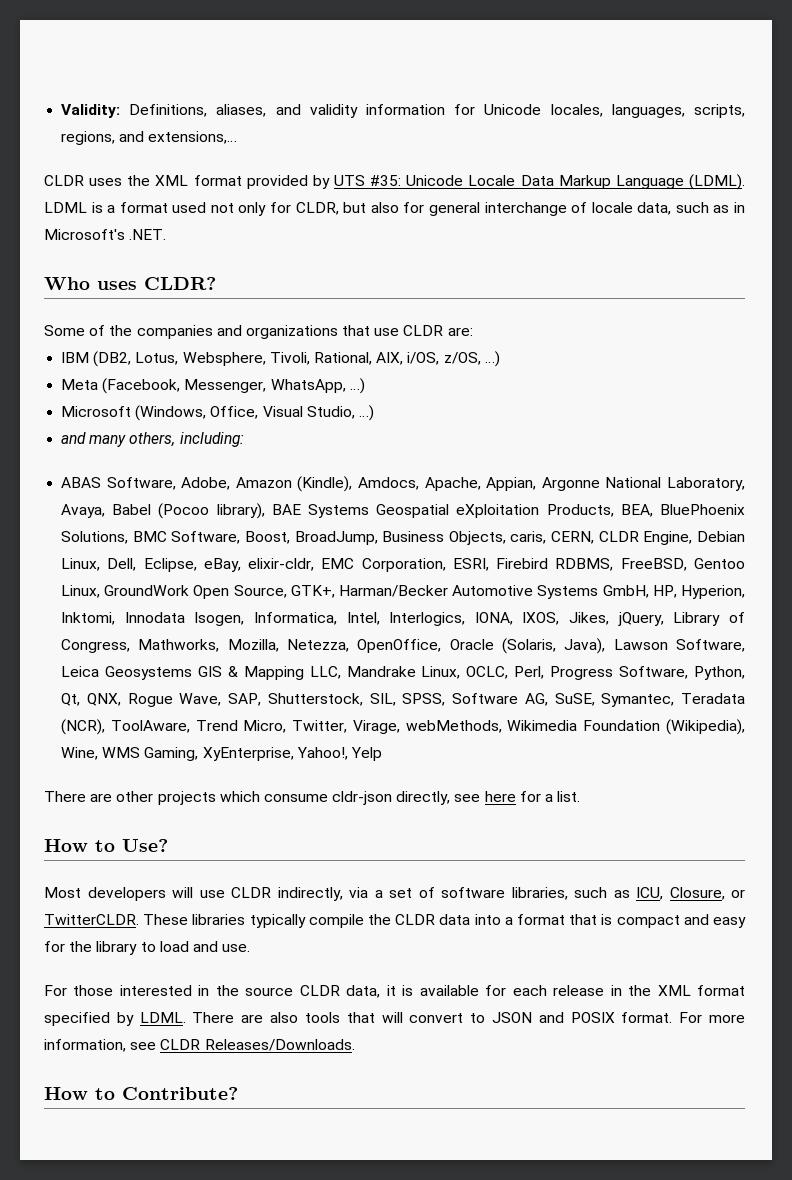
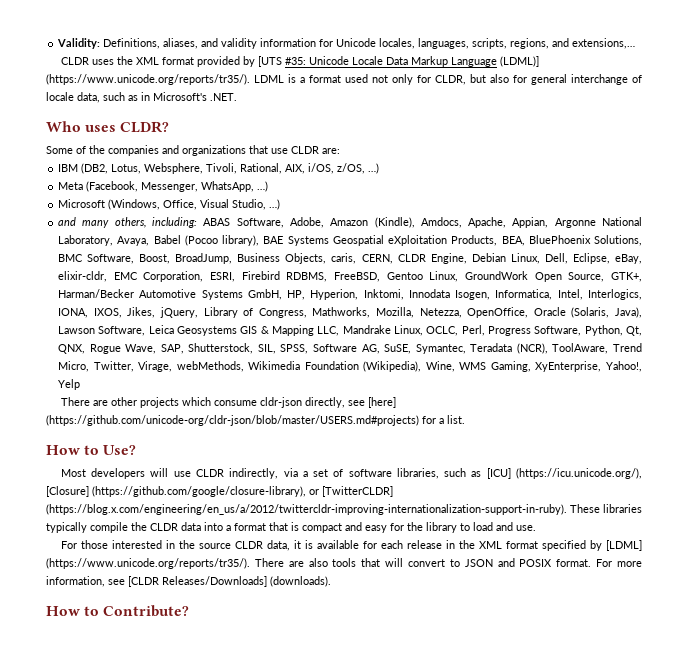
- CLDR uses the XML format provided by UTS #35: Unicode Locale Data Markup Language (LDML). LDML is a format used not only for CLDR, but also for general interchange of locale data, such as in Microsoft's .NET.
+ CLDR uses the XML format provided by [UTS #35: Unicode Locale Data Markup Language (LDML)] (https://www.unicode.org/reports/tr35/). LDML is a format used not only for CLDR, but also for general interchange of locale data, such as in Microsoft's .NET.
- and many others, including:
- ABAS Software, Adobe, Amazon (Kindle), Amdocs, Apache, Appian, Argonne National Laboratory, Avaya, Babel (Pocoo library), BAE Systems Geospatial eXploitation Products, BEA, BluePhoenix Solutions, BMC Software, Boost, BroadJump, Business Objects, caris, CERN, CLDR Engine, Debian Linux, Dell, Eclipse, eBay, elixir-cldr, EMC Corporation, ESRI, Firebird RDBMS, FreeBSD, Gentoo Linux, GroundWork Open Source, GTK+, Harman/Becker Automotive Systems GmbH, HP, Hyperion, Inktomi, Innodata Isogen, Informatica, Intel, Interlogics, IONA, IXOS, Jikes, jQuery, Library of Congress, Mathworks, Mozilla, Netezza, OpenOffice, Oracle (Solaris, Java), Lawson Software, Leica Geosystems GIS & Mapping LLC, Mandrake Linux, OCLC, Perl, Progress Software, Python, Qt, QNX, Rogue Wave, SAP, Shutterstock, SIL, SPSS, Software AG, SuSE, Symantec, Teradata (NCR), ToolAware, Trend Micro, Twitter, Virage, webMethods, Wikimedia Foundation (Wikipedia), Wine, WMS Gaming, XyEnterprise, Yahoo!, Yelp
+ and many others, including: ABAS Software, Adobe, Amazon (Kindle), Amdocs, Apache, Appian, Argonne National Laboratory, Avaya, Babel (Pocoo library), BAE Systems Geospatial eXploitation Products, BEA, BluePhoenix Solutions, BMC Software, Boost, BroadJump, Business Objects, caris, CERN, CLDR Engine, Debian Linux, Dell, Eclipse, eBay, elixir-cldr, EMC Corporation, ESRI, Firebird RDBMS, FreeBSD, Gentoo Linux, GroundWork Open Source, GTK+, Harman/Becker Automotive Systems GmbH, HP, Hyperion, Inktomi, Innodata Isogen, Informatica, Intel, Interlogics, IONA, IXOS, Jikes, jQuery, Library of Congress, Mathworks, Mozilla, Netezza, OpenOffice, Oracle (Solaris, Java), Lawson Software, Leica Geosystems GIS & Mapping LLC, Mandrake Linux, OCLC, Perl, Progress Software, Python, Qt, QNX, Rogue Wave, SAP, Shutterstock, SIL, SPSS, Software AG, SuSE, Symantec, Teradata (NCR), ToolAware, Trend Micro, Twitter, Virage, webMethods, Wikimedia Foundation (Wikipedia), Wine, WMS Gaming, XyEnterprise, Yahoo!, Yelp
- There are other projects which consume cldr-json directly, see here for a list.
+ There are other projects which consume cldr-json directly, see [here] (https://github.com/unicode-org/cldr-json/blob/master/USERS.md#projects) for a list.
- Most developers will use CLDR indirectly, via a set of software libraries, such as ICU, Closure, or TwitterCLDR. These libraries typically compile the CLDR data into a format that is compact and easy for the library to load and use.
+ Most developers will use CLDR indirectly, via a set of software libraries, such as [ICU] (https://icu.unicode.org/), [Closure] (https://github.com/google/closure-library), or [TwitterCLDR] (https://blog.x.com/engineering/en_us/a/2012/twittercldr-improving-internationalization-support-in-ruby). These libraries typically compile the CLDR data into a format that is compact and easy for the library to load and use.
- For those interested in the source CLDR data, it is available for each release in the XML format specified by LDML. There are also tools that will convert to JSON and POSIX format.
+ For those interested in the source CLDR data, it is available for each release in the XML format specified by [LDML] (https://www.unicode.org/reports/tr35/). There are also tools that will convert to JSON and POSIX format.
- For more information, see CLDR Releases/Downloads.
+ For more information, see [CLDR Releases/Downloads] (downloads).

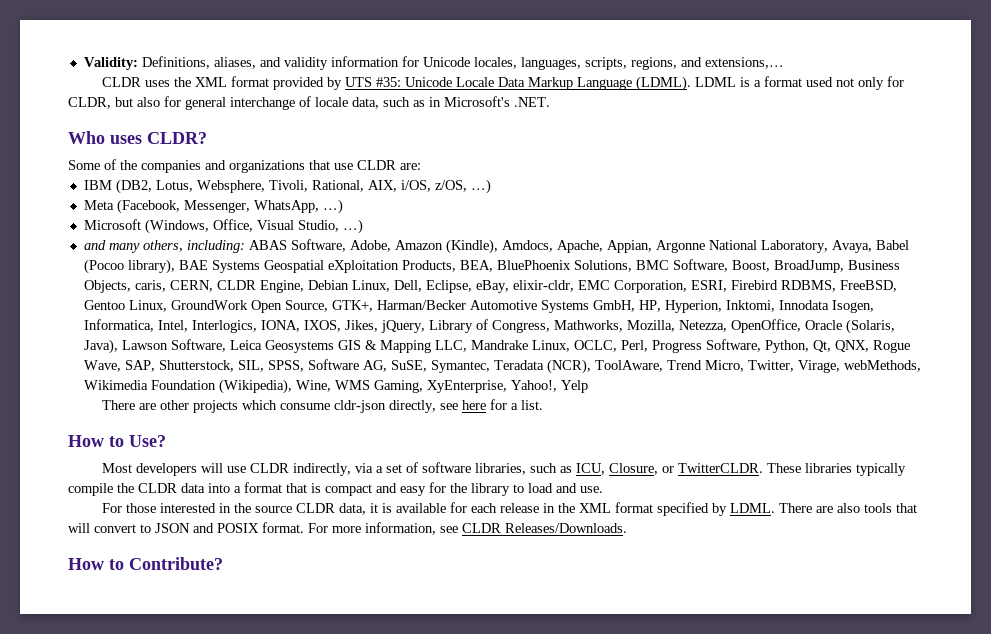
- CLDR uses the XML format provided by [UTS #35: Unicode Locale Data Markup Language (LDML)] (https://www.unicode.org/reports/tr35/). LDML is a format used not only for CLDR, but also for general interchange of locale data, such as in Microsoft's .NET.
+ CLDR uses the XML format provided by UTS #35: Unicode Locale Data Markup Language (LDML). LDML is a format used not only for CLDR, but also for general interchange of locale data, such as in Microsoft's .NET.
- There are other projects which consume cldr-json directly, see [here] (https://github.com/unicode-org/cldr-json/blob/master/USERS.md#projects) for a list.
+ There are other projects which consume cldr-json directly, see here for a list.
- Most developers will use CLDR indirectly, via a set of software libraries, such as [ICU] (https://icu.unicode.org/), [Closure] (https://github.com/google/closure-library), or [TwitterCLDR] (https://blog.x.com/engineering/en_us/a/2012/twittercldr-improving-internationalization-support-in-ruby). These libraries typically compile the CLDR data into a format that is compact and easy for the library to load and use.
+ Most developers will use CLDR indirectly, via a set of software libraries, such as ICU, Closure, or TwitterCLDR. These libraries typically compile the CLDR data into a format that is compact and easy for the library to load and use.
- For those interested in the source CLDR data, it is available for each release in the XML format specified by [LDML] (https://www.unicode.org/reports/tr35/). There are also tools that will convert to JSON and POSIX format.
+ For those interested in the source CLDR data, it is available for each release in the XML format specified by LDML. There are also tools that will convert to JSON and POSIX format.
- For more information, see [CLDR Releases/Downloads] (downloads).
+ For more information, see CLDR Releases/Downloads.

